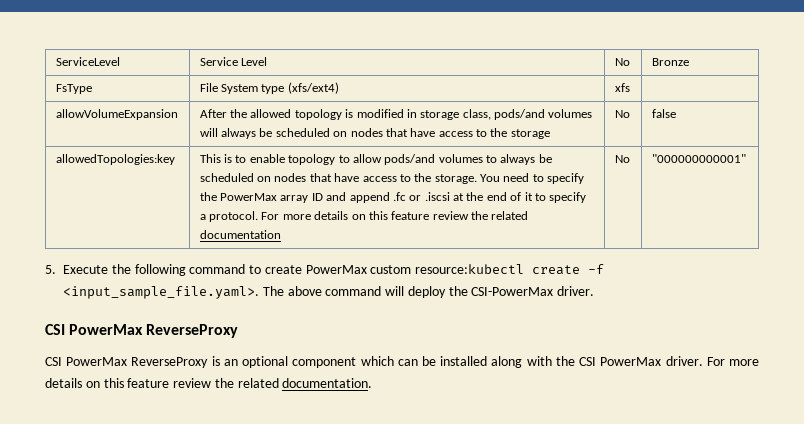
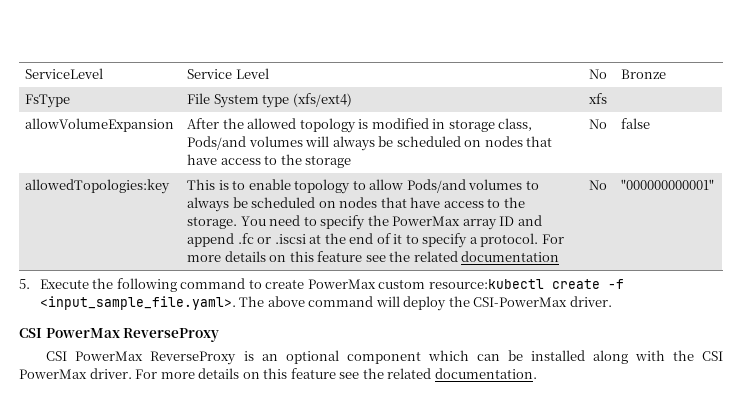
- allowVolumeExpansion | After the allowed topology is modified in storage class, pods/and volumes will always be scheduled on nodes that have access to the storage | No | false
+ allowVolumeExpansion | After the allowed topology is modified in storage class, Pods/and volumes will always be scheduled on nodes that have access to the storage | No | false
- This is to enable topology to allow pods/and volumes to always be scheduled on nodes that have access to the storage.
+ This is to enable topology to allow Pods/and volumes to always be scheduled on nodes that have access to the storage.
- For more details on this feature review the related documentation
+ For more details on this feature see the related documentation
- For more details on this feature review the related documentation.
+ For more details on this feature see the related documentation.

